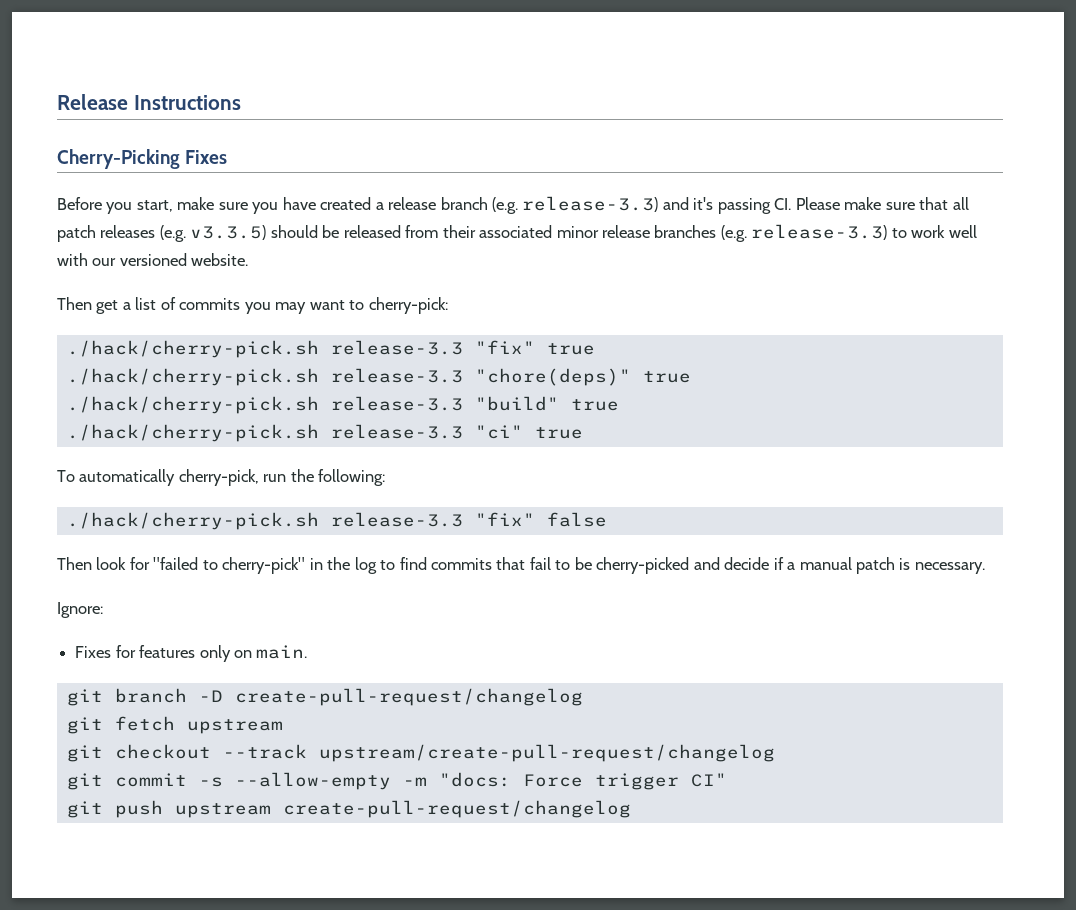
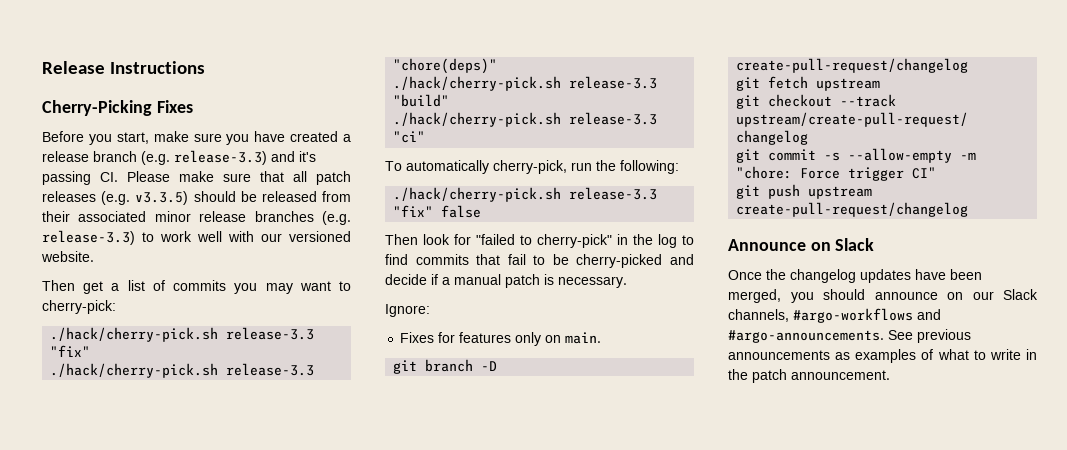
  Then get a list of commits you may want to cherry-pick:
- ./hack/cherry-pick.sh release-3.3 "fix" true
+ ./hack/cherry-pick.sh release-3.3 "fix"
- ./hack/cherry-pick.sh release-3.3 "chore(deps)" true
+ ./hack/cherry-pick.sh release-3.3 "chore(deps)"
- ./hack/cherry-pick.sh release-3.3 "build" true
+ ./hack/cherry-pick.sh release-3.3 "build"
- ./hack/cherry-pick.sh release-3.3 "ci" true
+ ./hack/cherry-pick.sh release-3.3 "ci"
- git commit -s --allow-empty -m "docs: Force trigger CI"
+ git commit -s --allow-empty -m "chore: Force trigger CI"
+ Announce on Slack
+ Once the changelog updates have been merged, you should announce on our Slack channels, #argo-workflows and #argo-announcements. See previous announcements as examples of what to write in the patch announcement.

